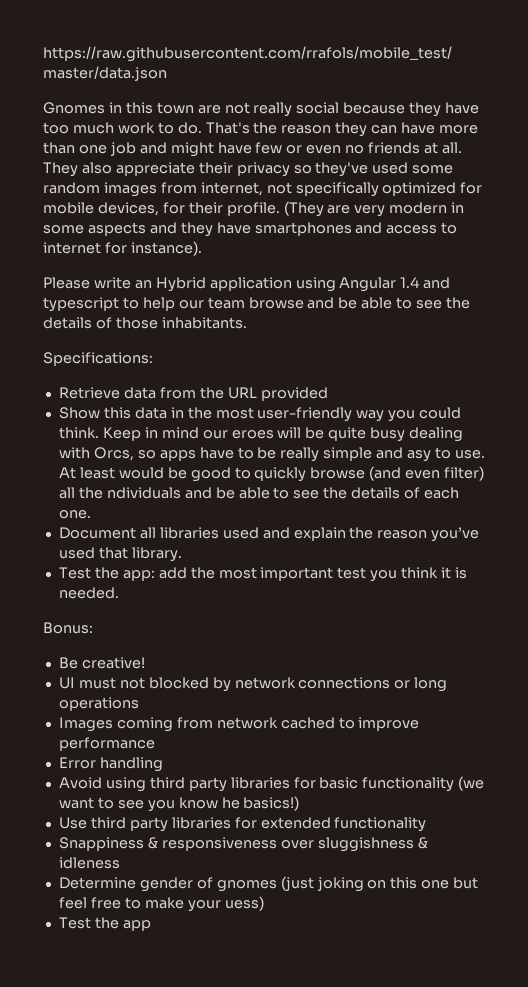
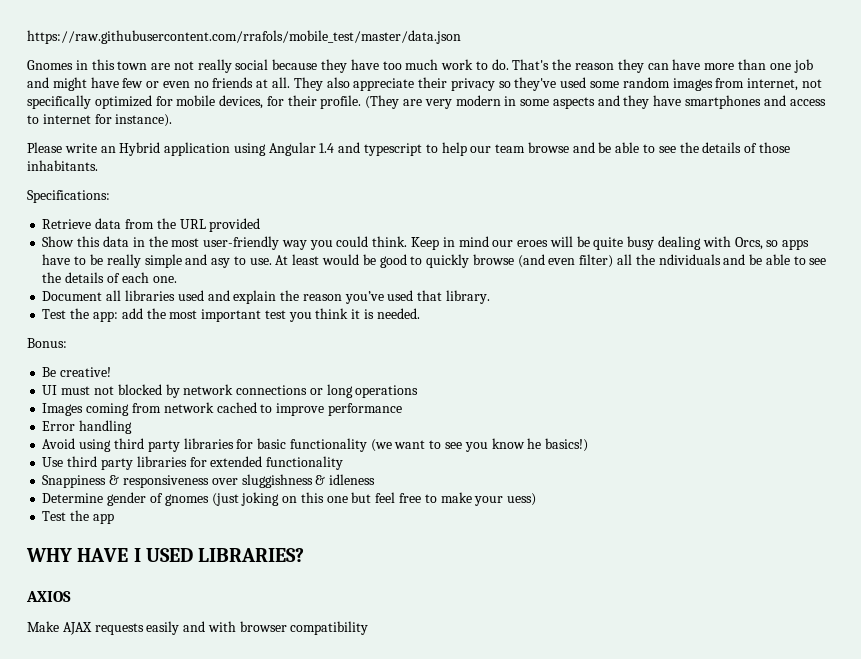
+ WHY HAVE I USED LIBRARIES?
+ AXIOS
+ Make AJAX requests easily and with browser compatibility

